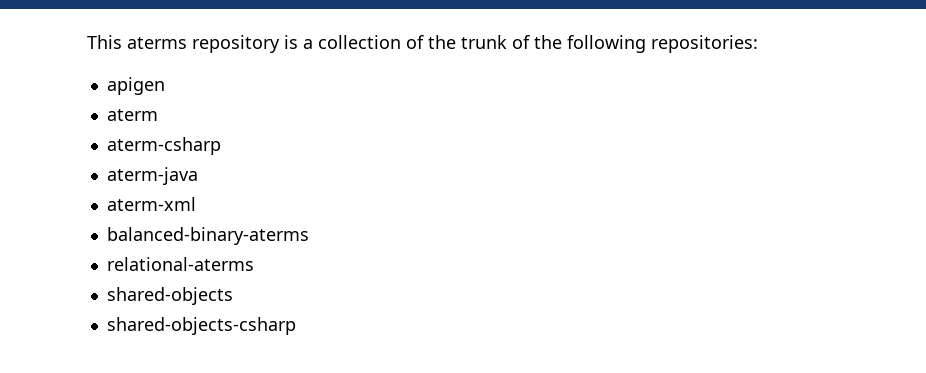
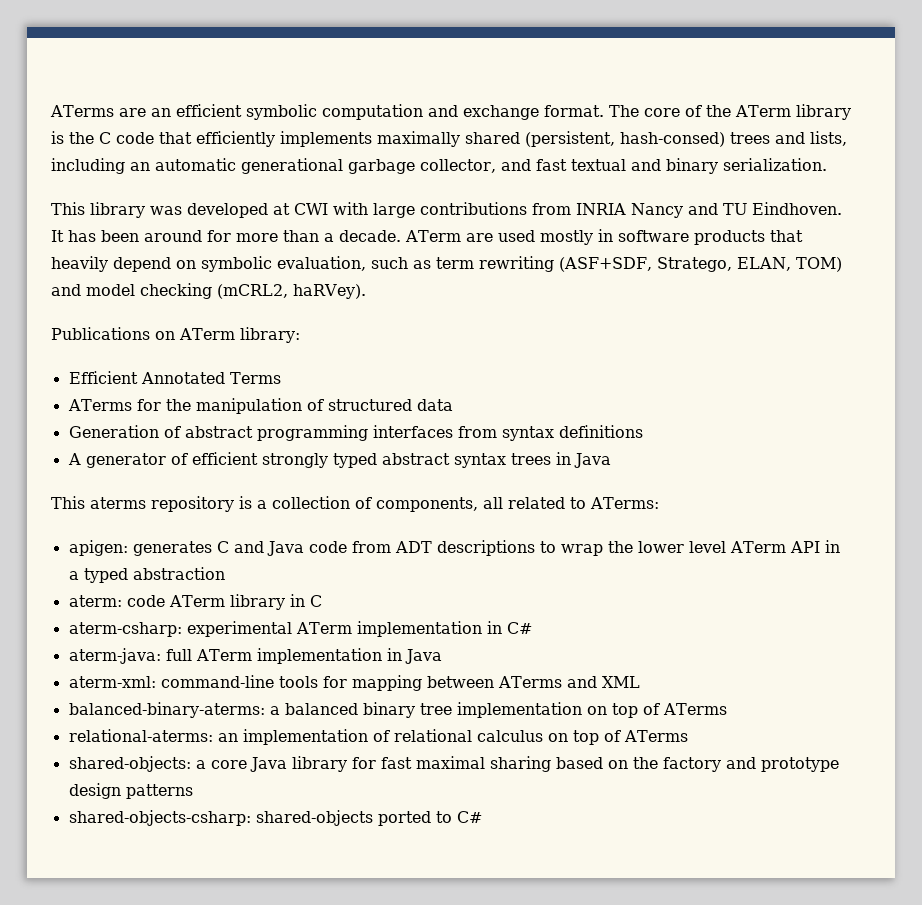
+ ATerms are an efficient symbolic computation and exchange format. The core of the ATerm library is the C code that efficiently implements maximally shared (persistent, hash-consed) trees and lists, including an automatic generational garbage collector, and fast textual and binary serialization.
+ This library was developed at CWI with large contributions from INRIA Nancy and TU Eindhoven. It has been around for more than a decade. ATerm are used mostly in software products that heavily depend on symbolic evaluation, such as term rewriting (ASF+SDF, Stratego, ELAN, TOM) and model checking (mCRL2, haRVey).
+ Publications on ATerm library:
+ Efficient Annotated Terms
+ ATerms for the manipulation of structured data
+ Generation of abstract programming interfaces from syntax definitions
+ A generator of efficient strongly typed abstract syntax trees in Java
- This aterms repository is a collection of the trunk of the following repositories:
- apigen
- aterm
- aterm-csharp
- aterm-java
- aterm-xml
- balanced-binary-aterms
- relational-aterms
- shared-objects
- shared-objects-csharp
+ This aterms repository is a collection of components, all related to ATerms:
+ apigen: generates C and Java code from ADT descriptions to wrap the lower level ATerm API in a typed abstraction
+ aterm: code ATerm library in C
+ aterm-csharp: experimental ATerm implementation in C#
+ aterm-java: full ATerm implementation in Java
+ aterm-xml: command-line tools for mapping between ATerms and XML
+ balanced-binary-aterms: a balanced binary tree implementation on top of ATerms
+ relational-aterms: an implementation of relational calculus on top of ATerms
+ shared-objects: a core Java library for fast maximal sharing based on the factory and prototype design patterns
+ shared-objects-csharp: shared-objects ported to C#

